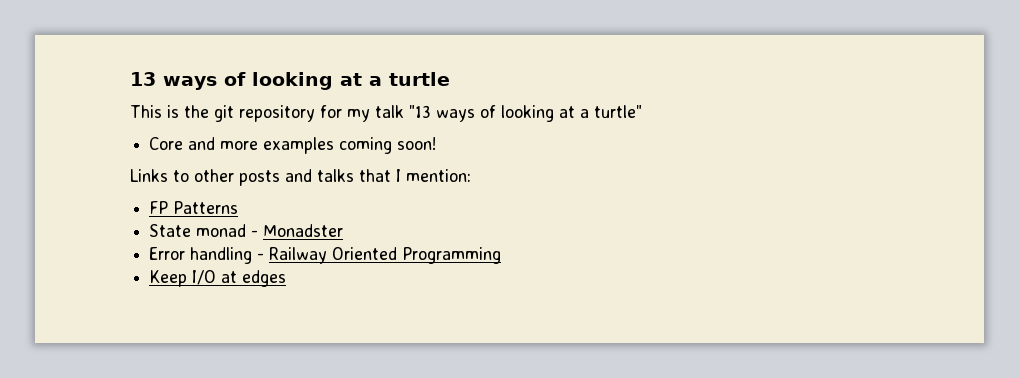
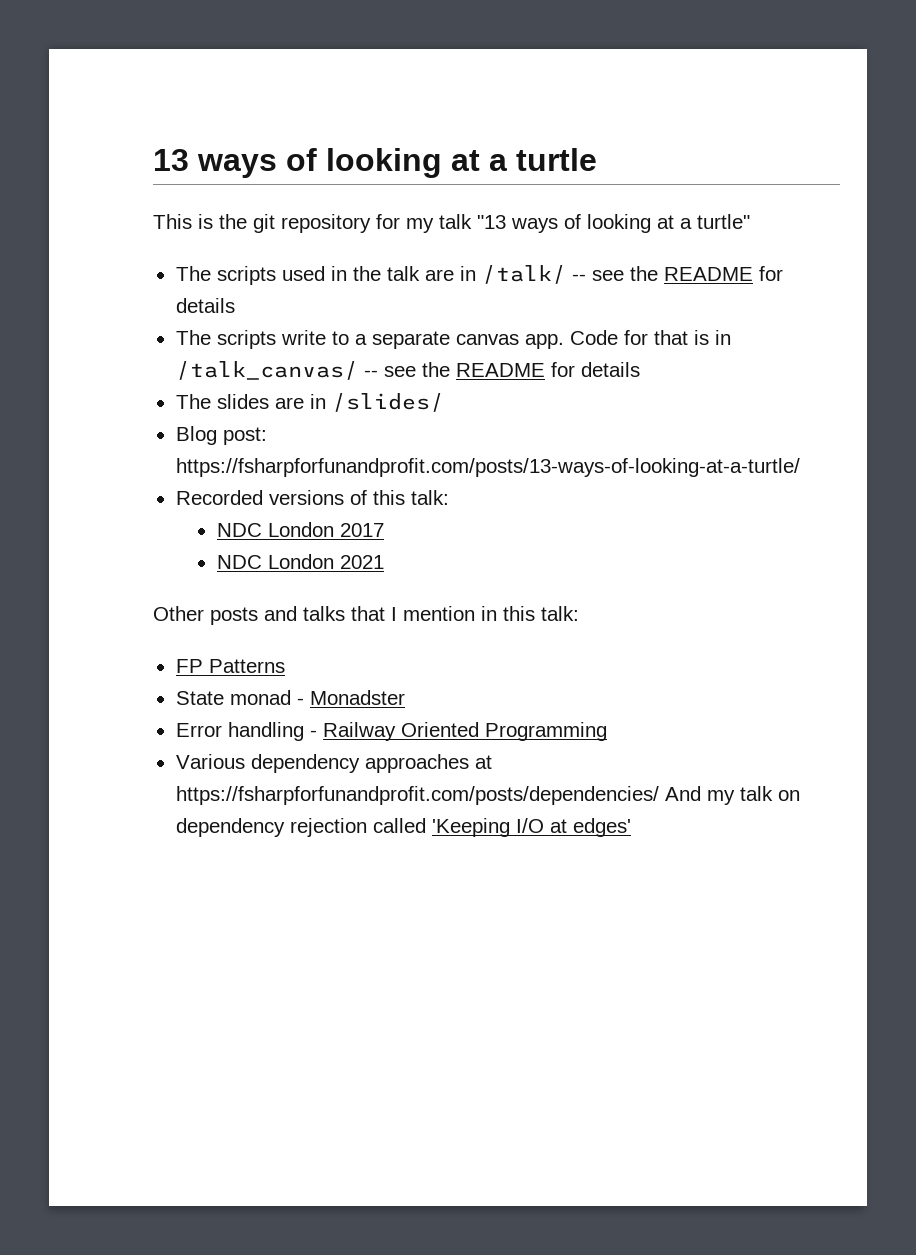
- Core and more examples coming soon!
- Links to other posts and talks that I mention:
+ The scripts used in the talk are in /talk/ -- see the README for details
+ The scripts write to a separate canvas app. Code for that is in /talk_canvas/ -- see the README for details
+ The slides are in /slides/
+ Blog post: https://fsharpforfunandprofit.com/posts/13-ways-of-looking-at-a-turtle/
+ Recorded versions of this talk:
+ NDC London 2017
+ NDC London 2021
+ Other posts and talks that I mention in this talk:
- Keep I/O at edges
+ Various dependency approaches at https://fsharpforfunandprofit.com/posts/dependencies/ And my talk on dependency rejection called 'Keeping I/O at edges'

